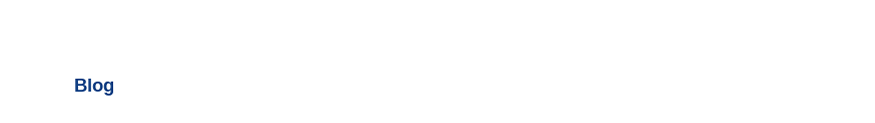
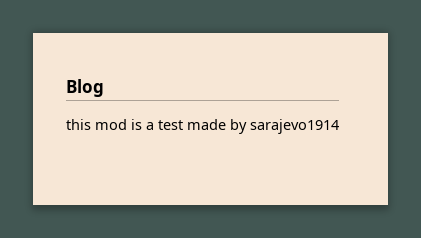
+ this mod is a test made by sarajevo1914

